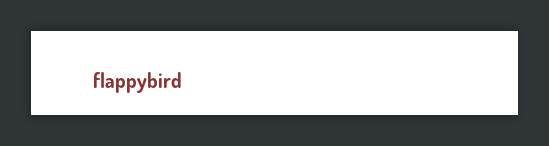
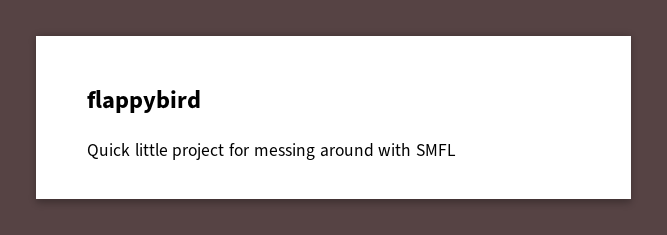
+ Quick little project for messing around with SMFL

